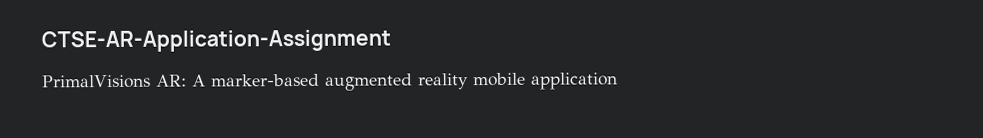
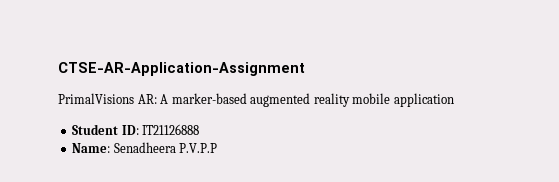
+ Student ID: IT21126888
+ Name: Senadheera P.V.P.P

